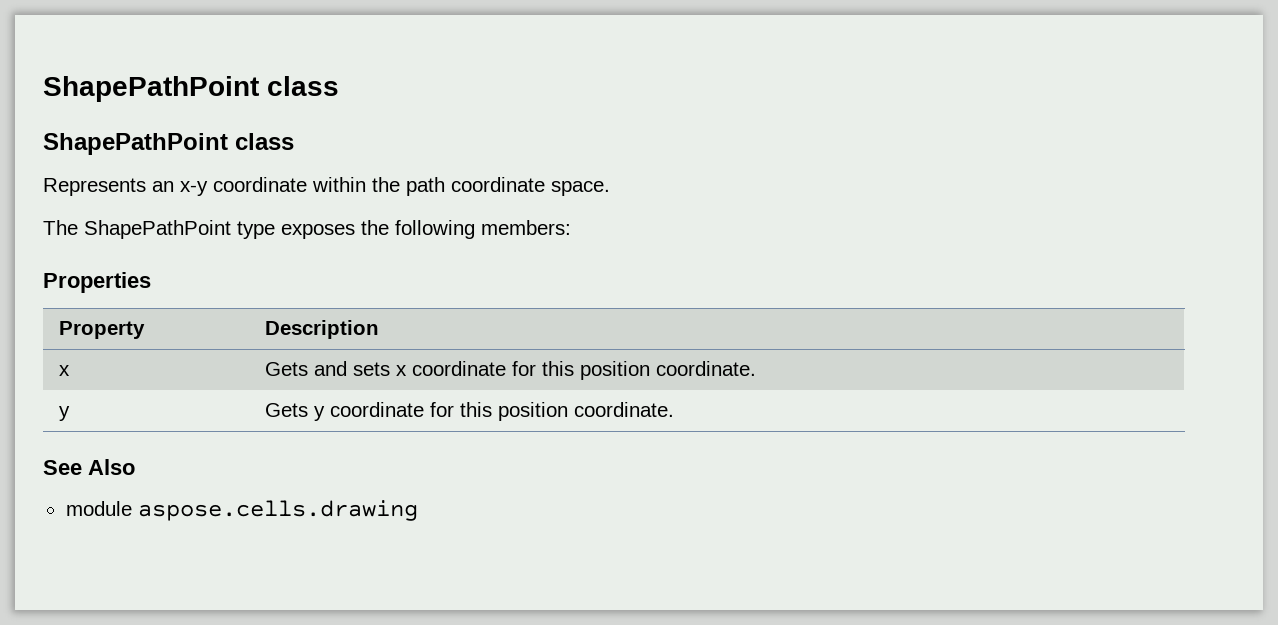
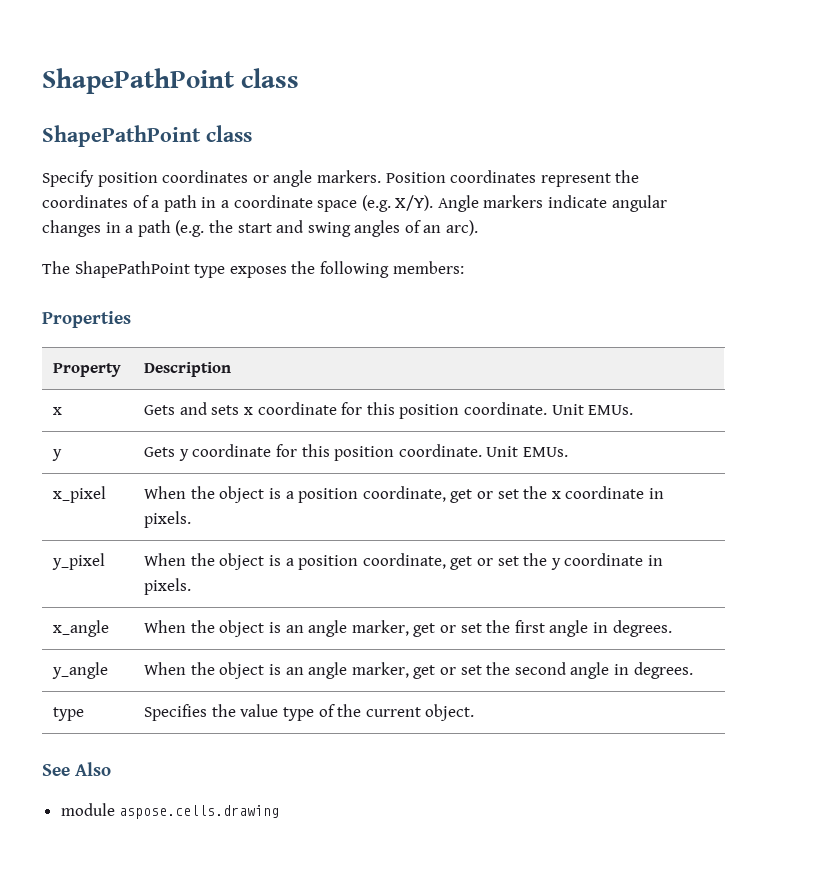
- Represents an x-y coordinate within the path coordinate space.
+ Specify position coordinates or angle markers. Position coordinates represent the coordinates of a path in a coordinate space (e.g. X/Y). Angle markers indicate angular changes in a path (e.g. the start and swing angles of an arc).
- x | Gets and sets x coordinate for this position coordinate.
+ x | Gets and sets x coordinate for this position coordinate. Unit EMUs.
- y | Gets y coordinate for this position coordinate.
+ y | Gets y coordinate for this position coordinate. Unit EMUs.
+ x_pixel | When the object is a position coordinate, get or set the x coordinate in pixels.
+ y_pixel | When the object is a position coordinate, get or set the y coordinate in pixels.
+ x_angle | When the object is an angle marker, get or set the first angle in degrees.
+ y_angle | When the object is an angle marker, get or set the second angle in degrees.
+ type | Specifies the value type of the current object.

